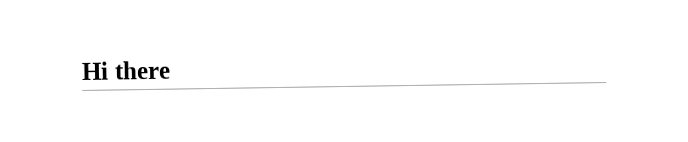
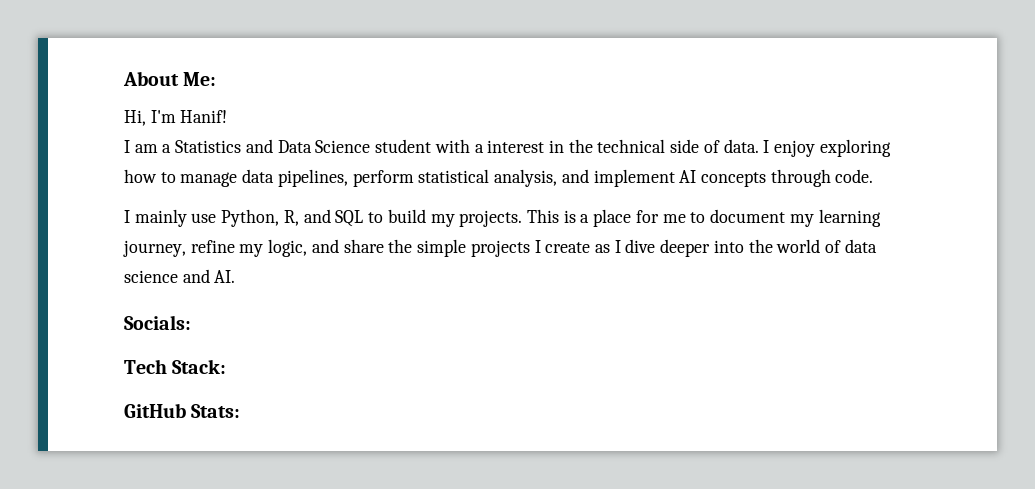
- Hi there
+ About Me:
+ Hi, I'm Hanif!
+ I am a Statistics and Data Science student with a interest in the technical side of data. I enjoy exploring how to manage data pipelines, perform statistical analysis, and implement AI concepts through code.
+ I mainly use Python, R, and SQL to build my projects. This is a place for me to document my learning journey, refine my logic, and share the simple projects I create as I dive deeper into the world of data science and AI.
+ Socials:
+ Tech Stack:
+ GitHub Stats:

